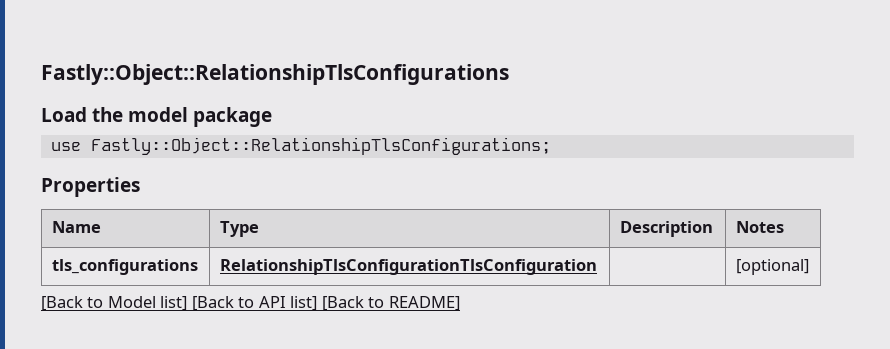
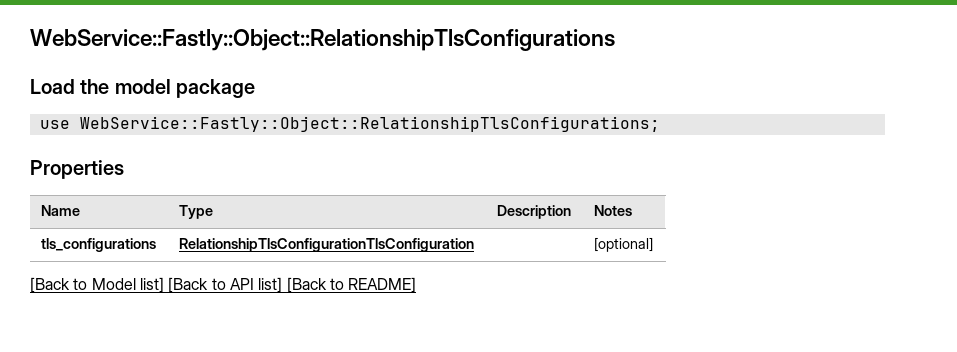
- Fastly::Object::RelationshipTlsConfigurations
+ WebService::Fastly::Object::RelationshipTlsConfigurations
- use Fastly::Object::RelationshipTlsConfigurations;
+ use WebService::Fastly::Object::RelationshipTlsConfigurations;

